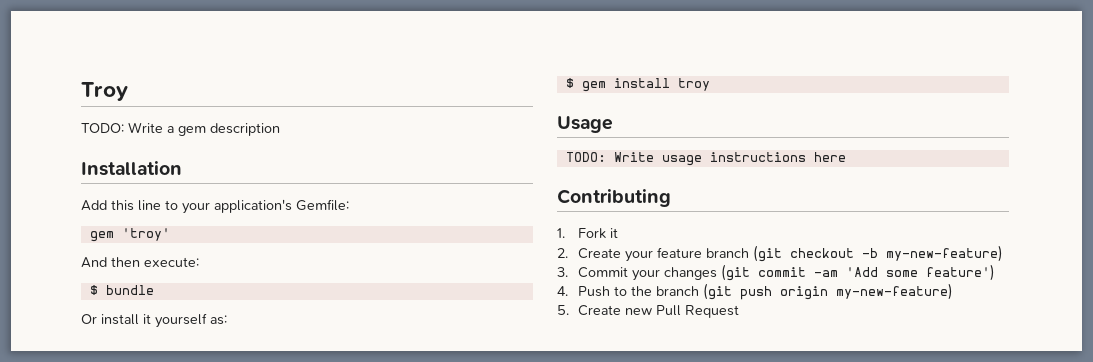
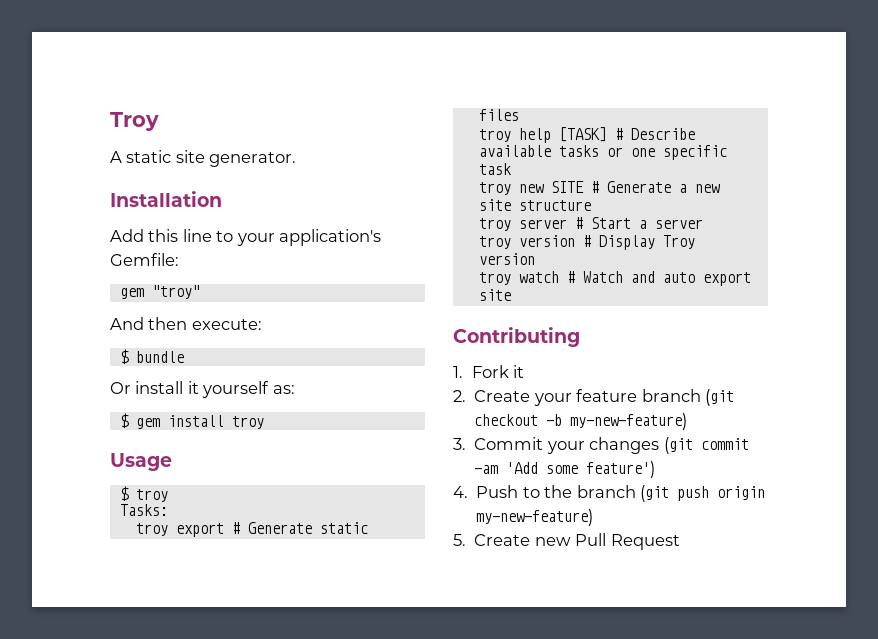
- TODO: Write a gem description
+ A static site generator.
- gem 'troy'
+ gem "troy"
- TODO: Write usage instructions here
+ $ troy
+ Tasks:
+ troy export # Generate static files
+ troy help [TASK] # Describe available tasks or one specific task
+ troy new SITE # Generate a new site structure
+ troy server # Start a server
+ troy version # Display Troy version
+ troy watch # Watch and auto export site

